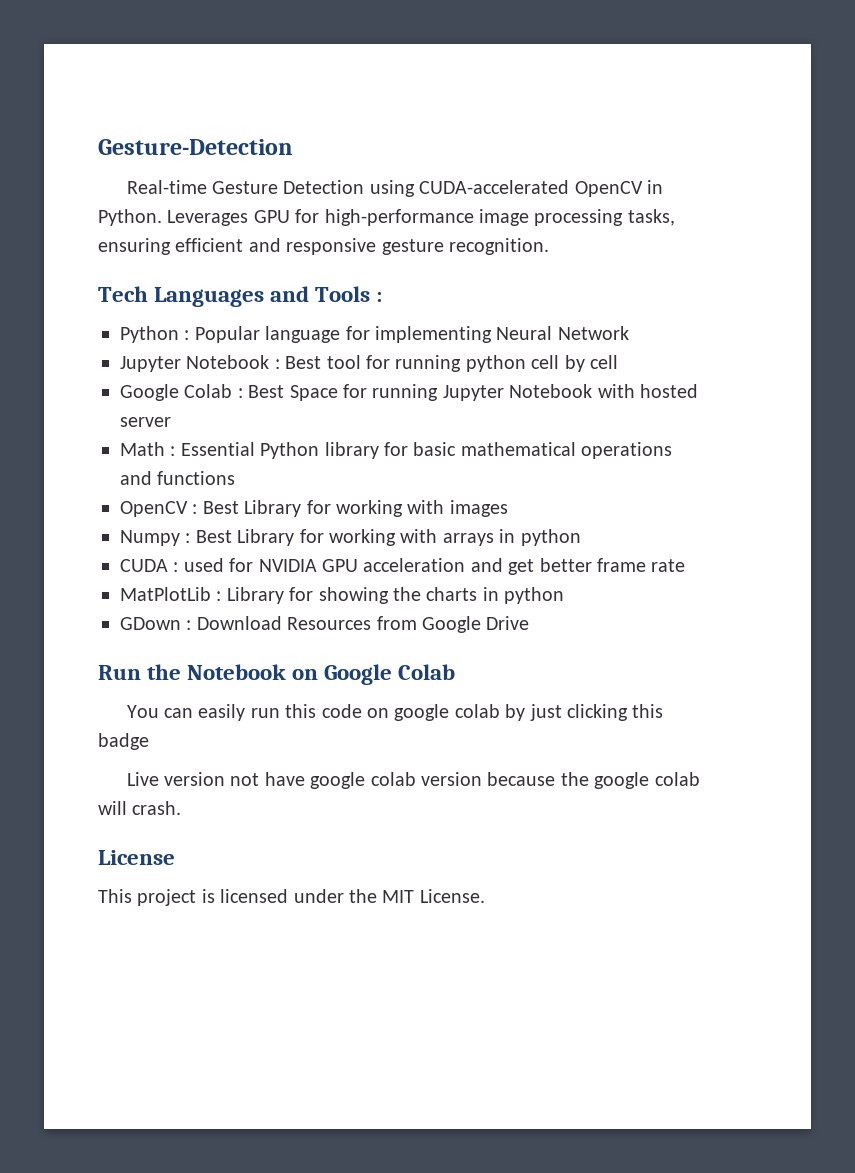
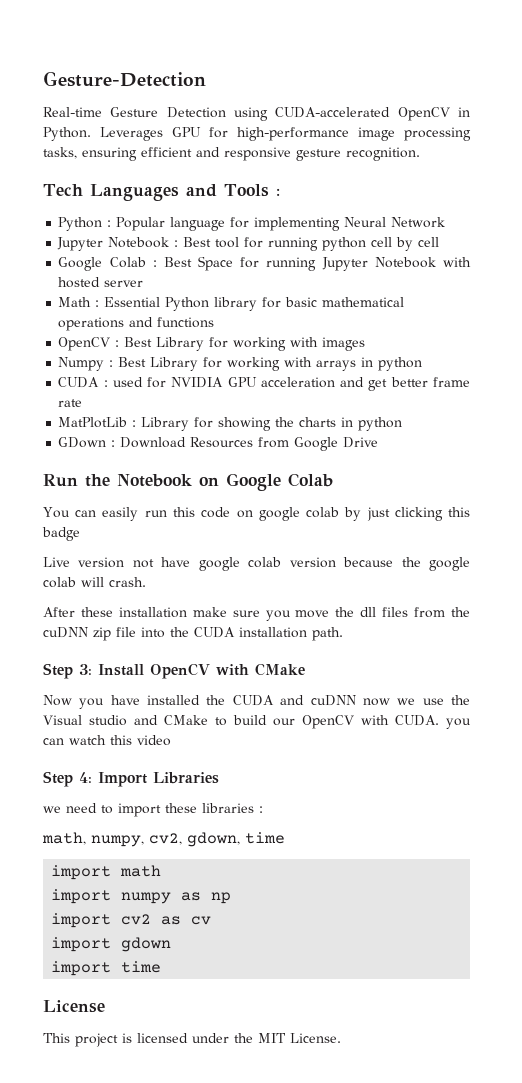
+ After these installation make sure you move the dll files from the cuDNN zip file into the CUDA installation path.
+ Step 3: Install OpenCV with CMake
+ Now you have installed the CUDA and cuDNN now we use the Visual studio and CMake to build our OpenCV with CUDA. you can watch this video
+ Step 4: Import Libraries
+ we need to import these libraries :
+ math, numpy, cv2, gdown, time
+ import math
+ import numpy as np
+ import cv2 as cv
+ import gdown
+ import time

